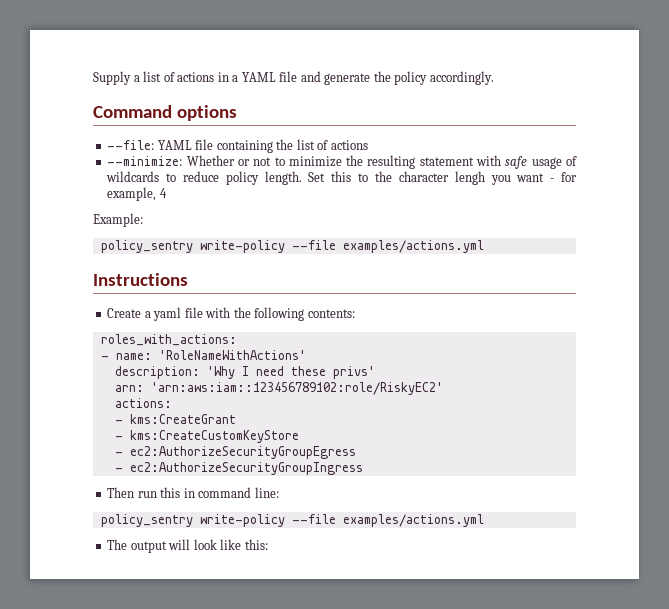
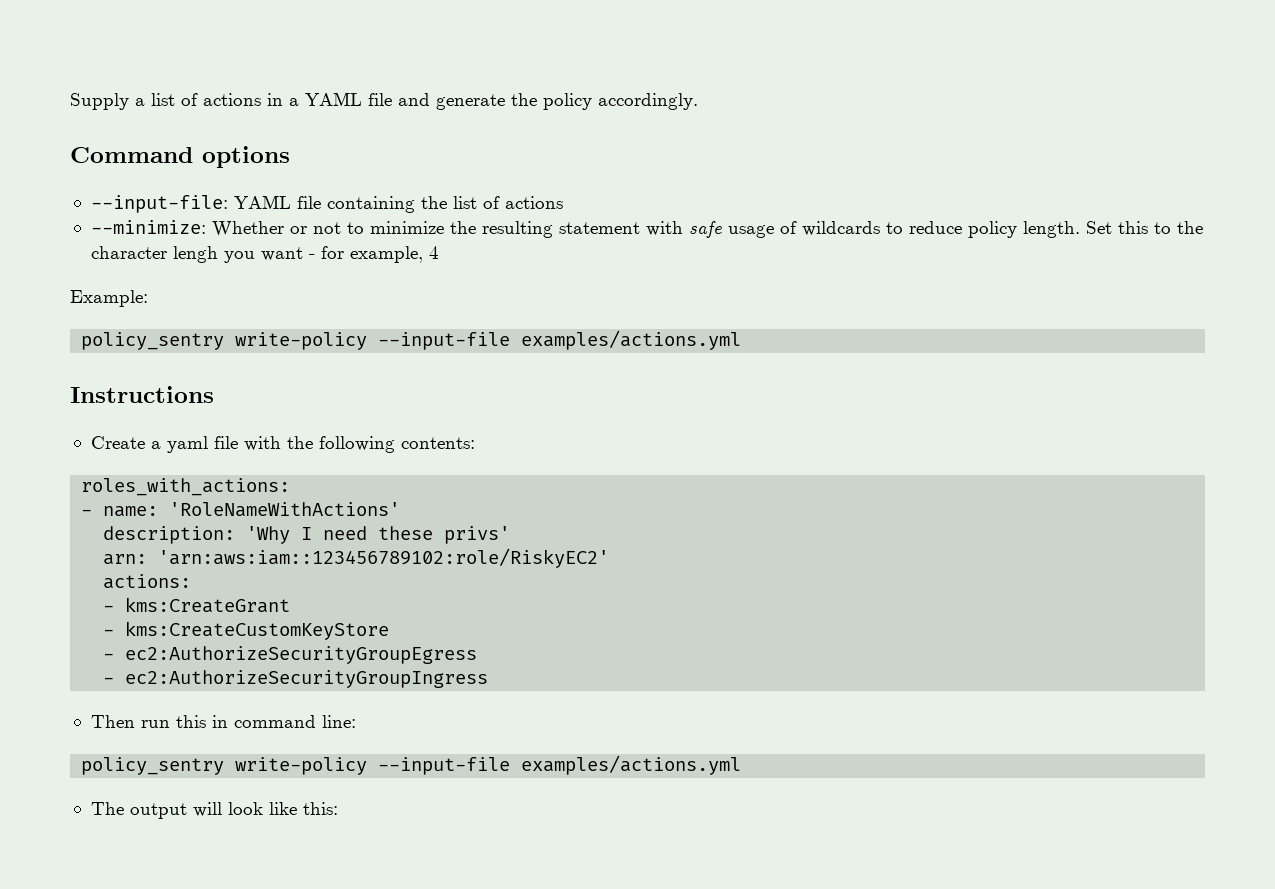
- --file: YAML file containing the list of actions
+ --input-file: YAML file containing the list of actions
  Example:
- policy_sentry write-policy --file examples/actions.yml
+ policy_sentry write-policy --input-file examples/actions.yml
  Then run this in command line:
- policy_sentry write-policy --file examples/actions.yml
+ policy_sentry write-policy --input-file examples/actions.yml

